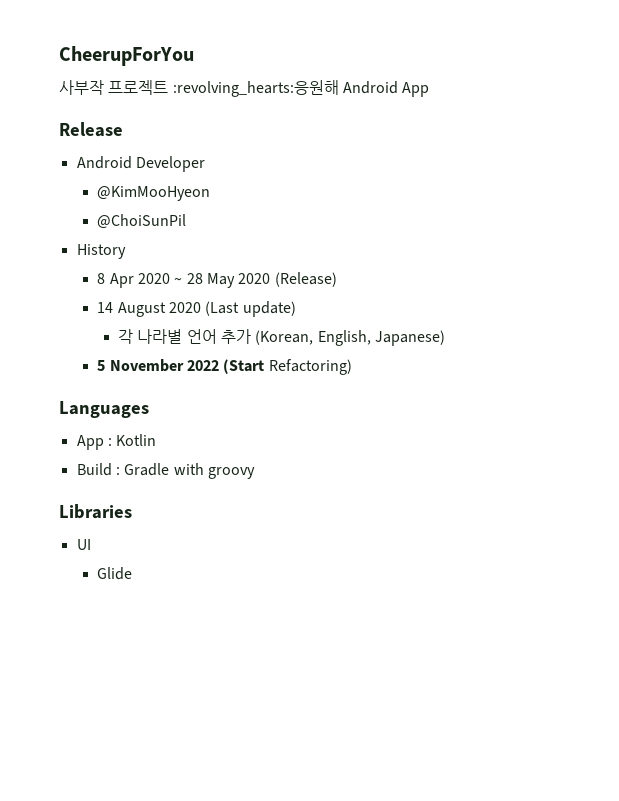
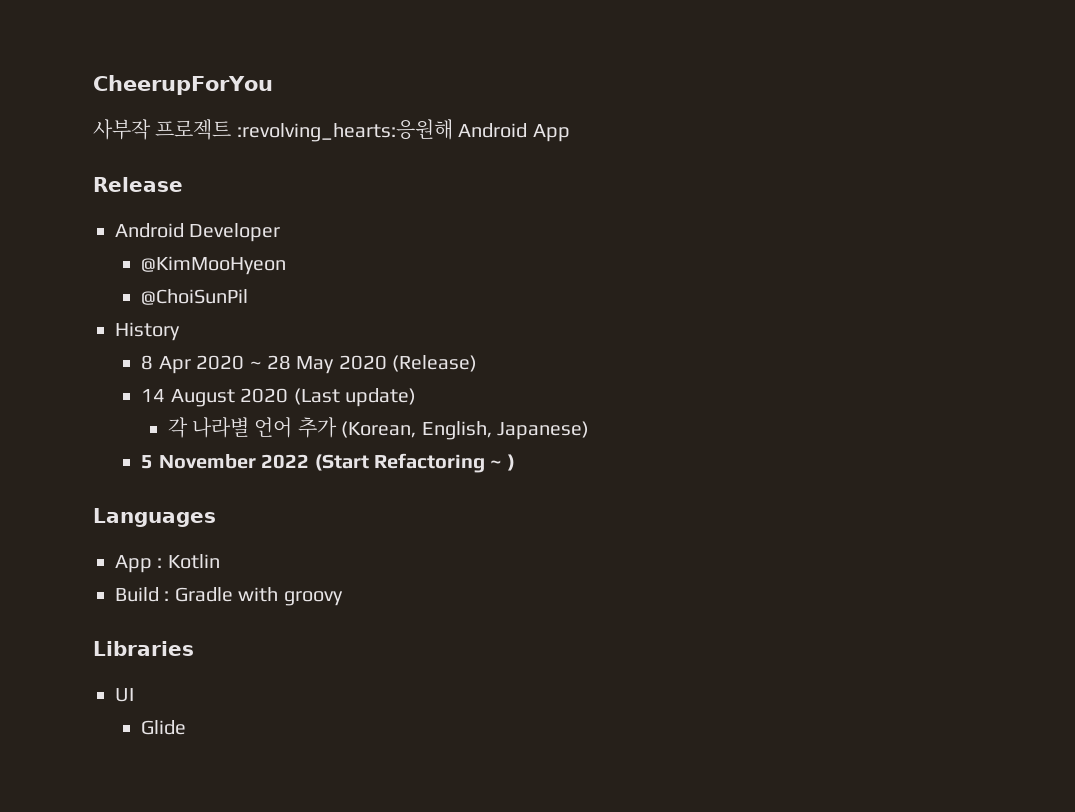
- 5 November 2022 (Start Refactoring)
+ 5 November 2022 (Start Refactoring ~ )

